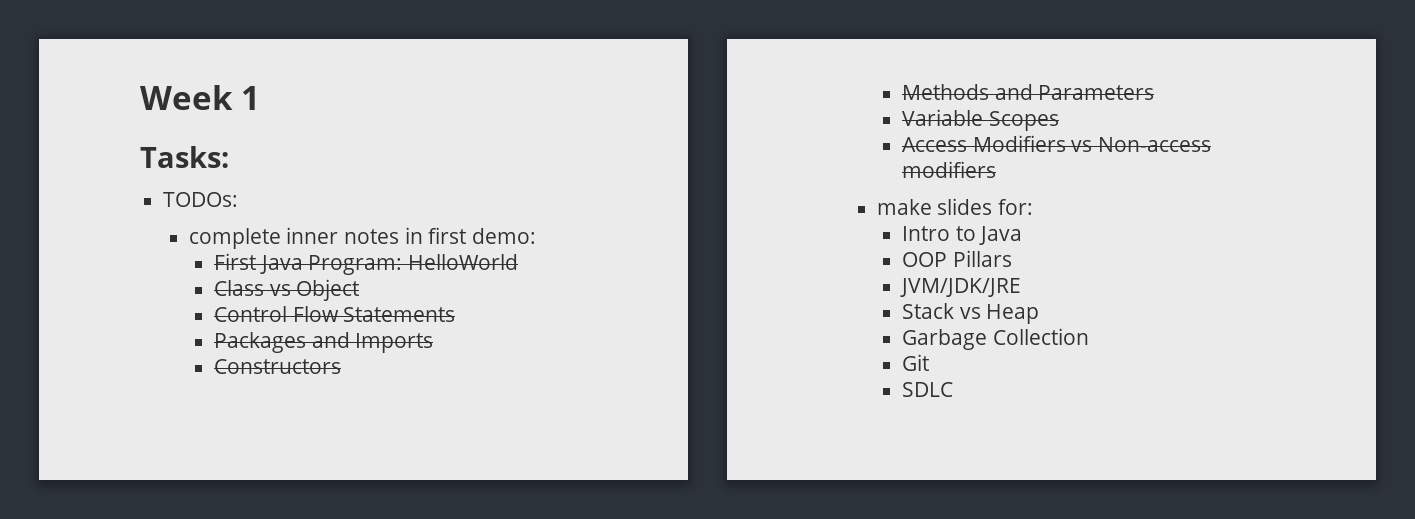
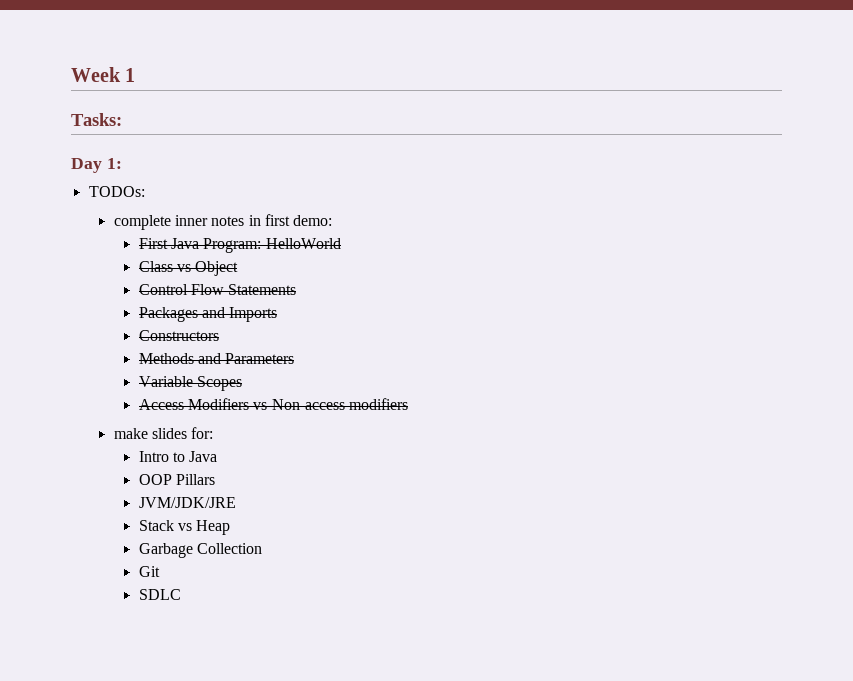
+ Day 1:

